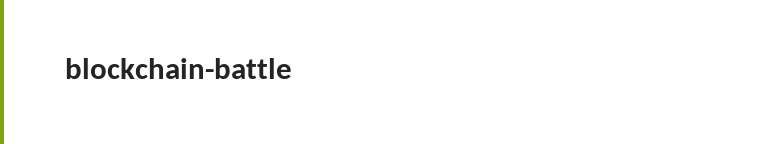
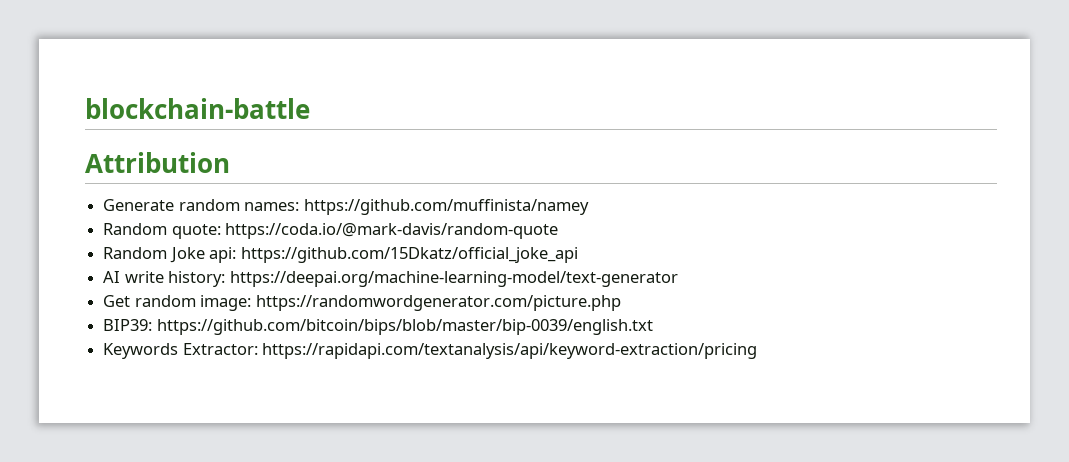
+ Attribution
+ Generate random names: https://github.com/muffinista/namey
+ Random quote: https://coda.io/@mark-davis/random-quote
+ Random Joke api: https://github.com/15Dkatz/official_joke_api
+ AI write history: https://deepai.org/machine-learning-model/text-generator
+ Get random image: https://randomwordgenerator.com/picture.php
+ BIP39: https://github.com/bitcoin/bips/blob/master/bip-0039/english.txt
+ Keywords Extractor: https://rapidapi.com/textanalysis/api/keyword-extraction/pricing

